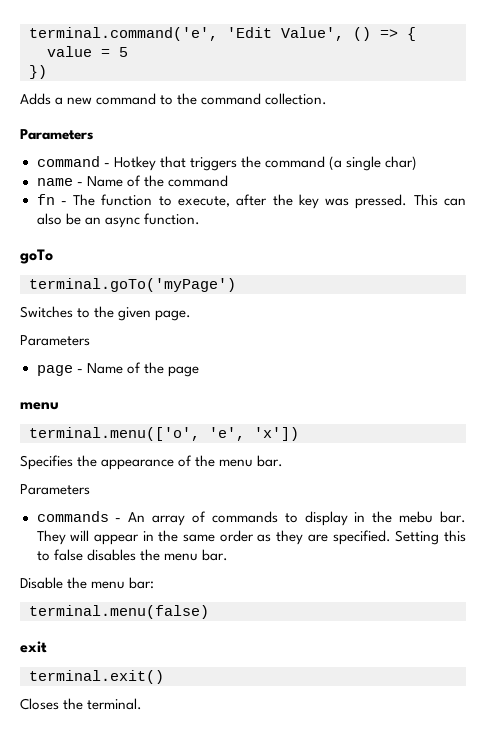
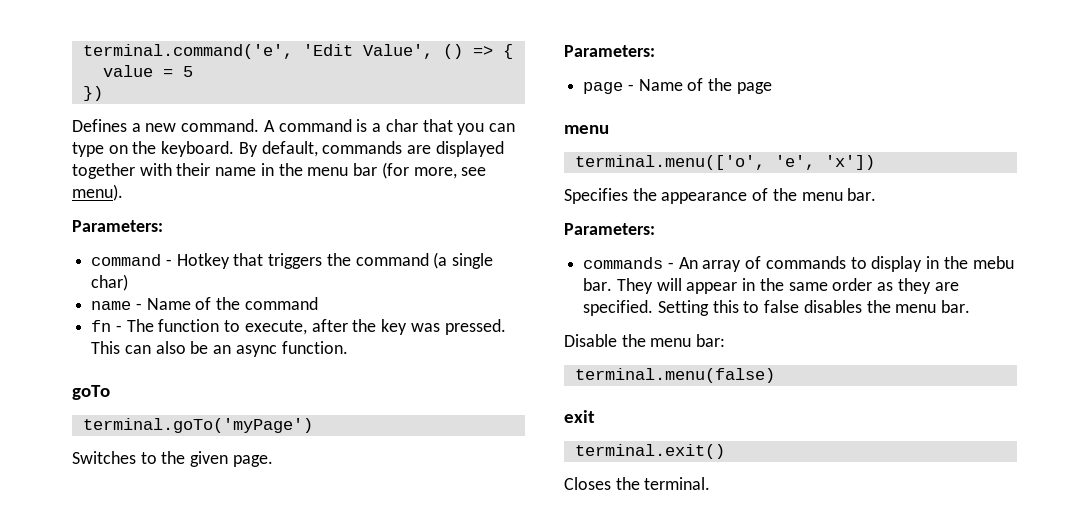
- Adds a new command to the command collection.
- Parameters
+ Defines a new command. A command is a char that you can type on the keyboard. By default, commands are displayed together with their name in the menu bar (for more, see menu).
+ Parameters:
  Switches to the given page.
- Parameters
+ Parameters:
  Specifies the appearance of the menu bar.
- Parameters
+ Parameters:

